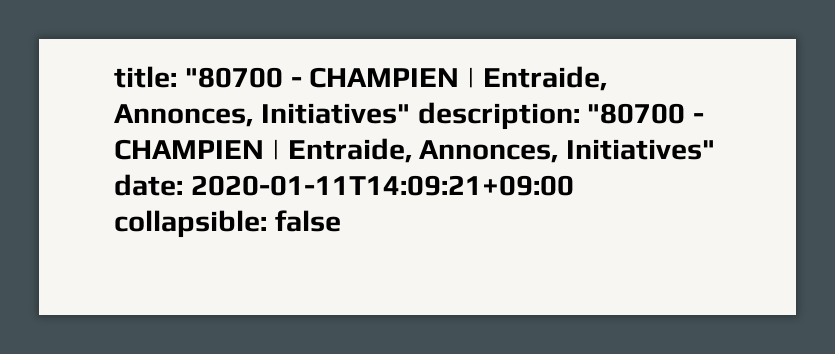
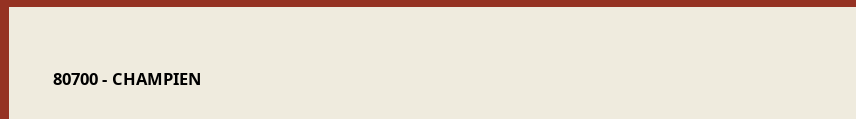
- title: "80700 - CHAMPIEN | Entraide, Annonces, Initiatives" description: "80700 - CHAMPIEN | Entraide, Annonces, Initiatives" date: 2020-01-11T14:09:21+09:00 collapsible: false
+ 80700 - CHAMPIEN

